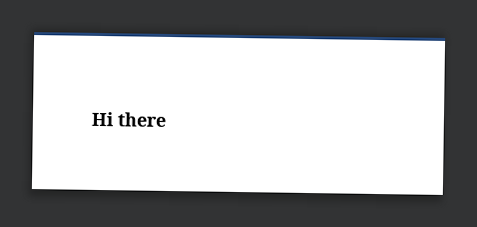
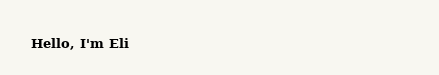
- Hi there
+ Hello, I'm Eli

